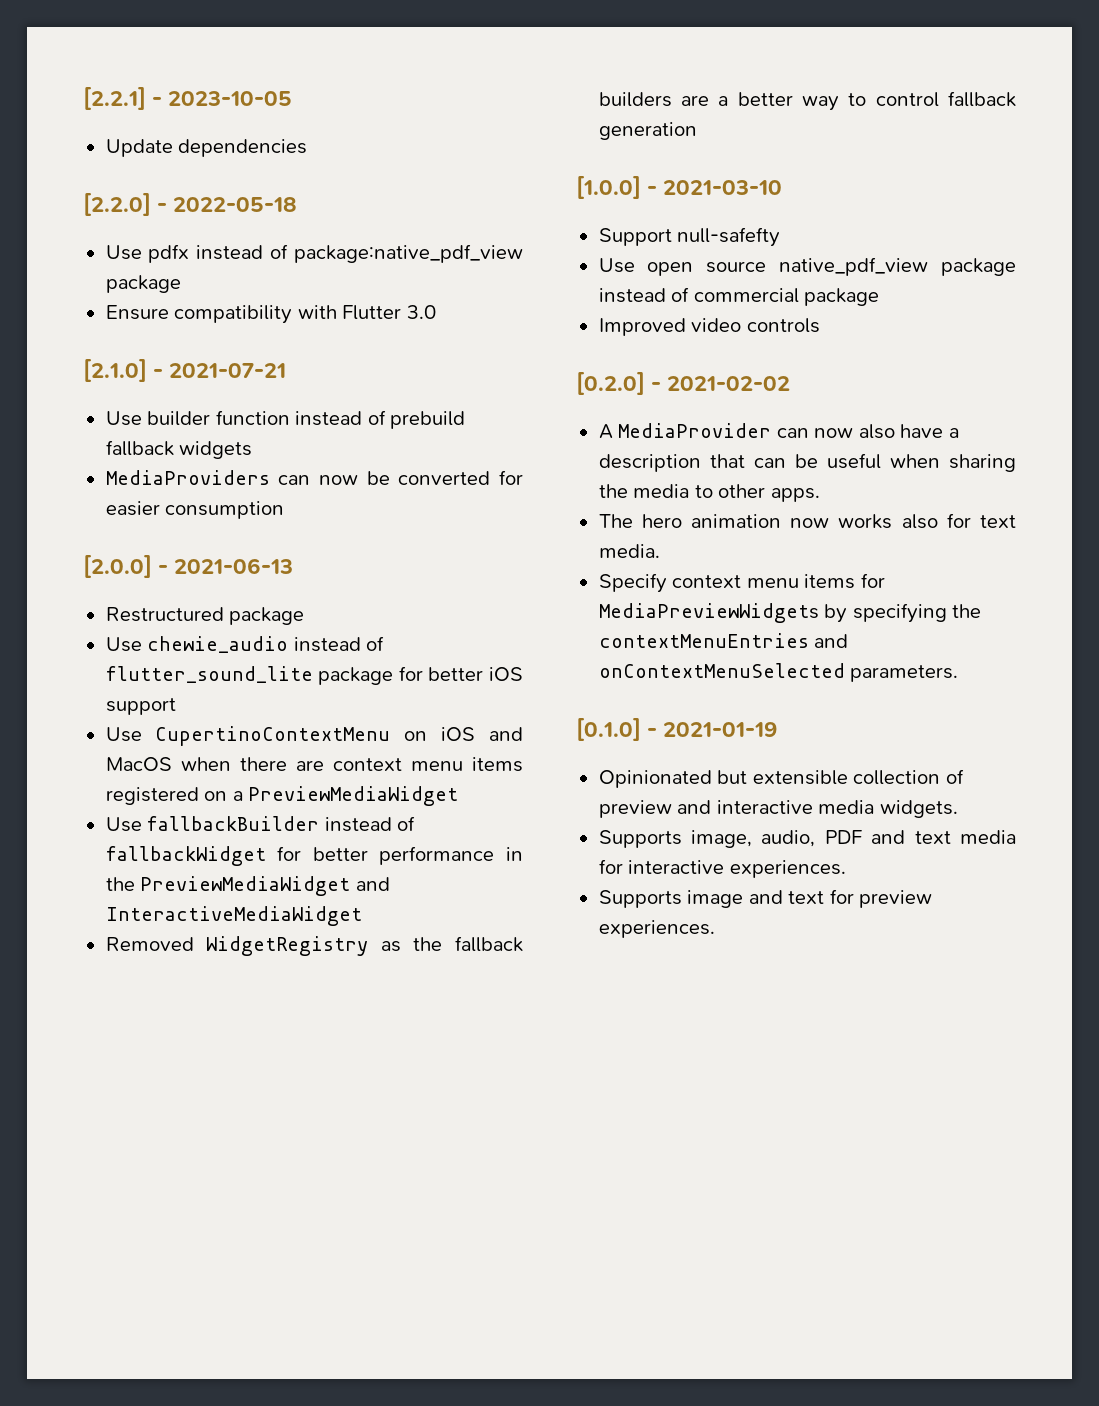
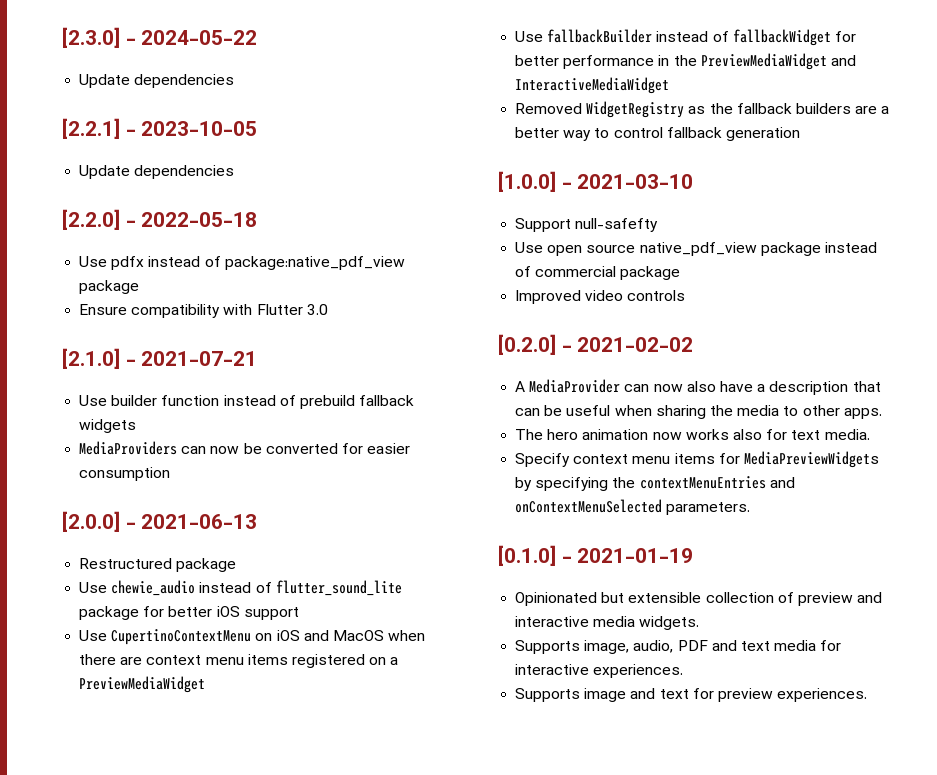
+ [2.3.0] - 2024-05-22
+ Update dependencies

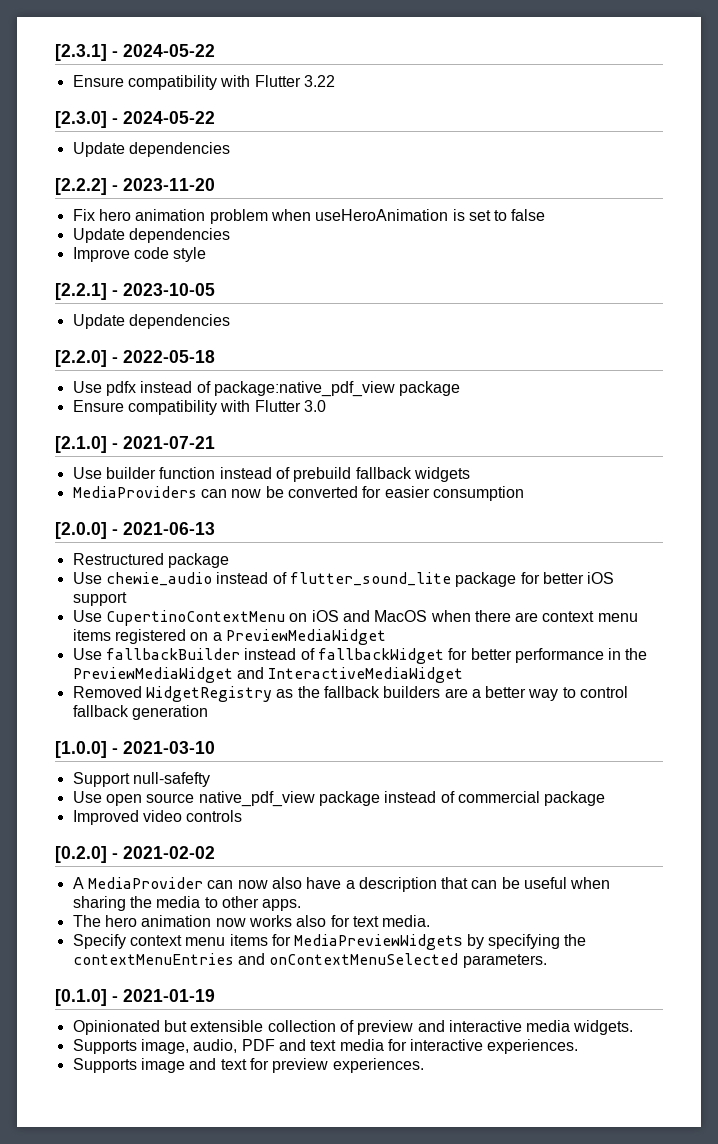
+ [2.3.1] - 2024-05-22
+ Ensure compatibility with Flutter 3.22
+ [2.2.2] - 2023-11-20
+ Fix hero animation problem when useHeroAnimation is set to false
+ Update dependencies
+ Improve code style

